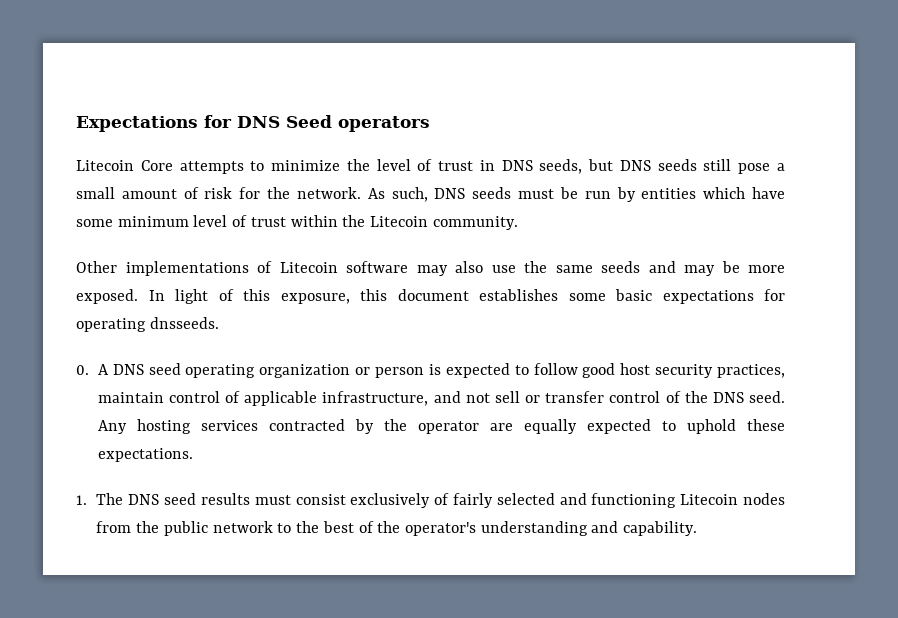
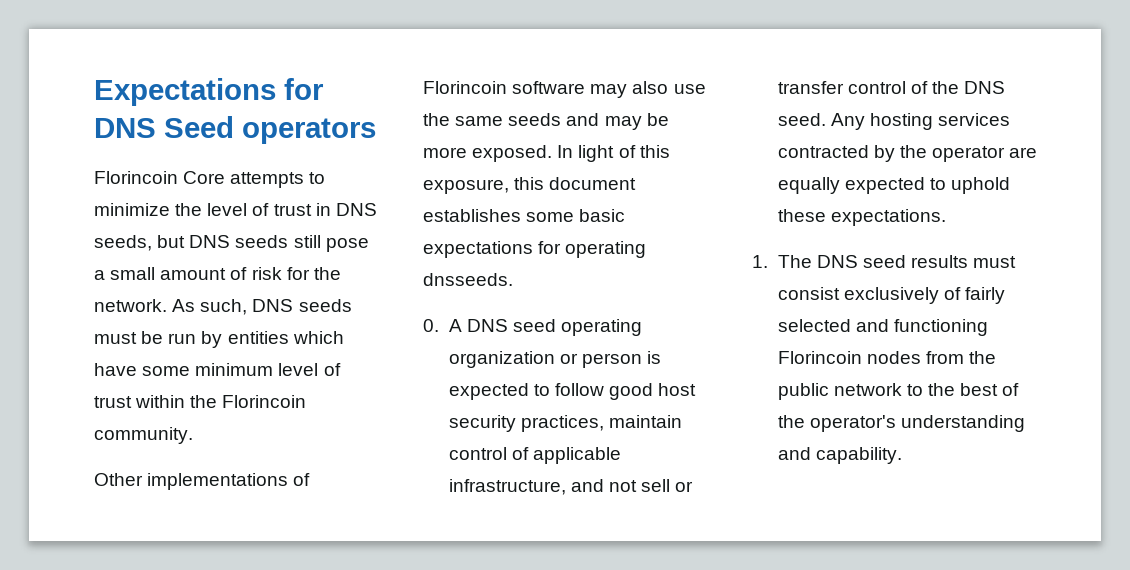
- Litecoin Core attempts to minimize the level of trust in DNS seeds, but DNS seeds still pose a small amount of risk for the network.
+ Florincoin Core attempts to minimize the level of trust in DNS seeds, but DNS seeds still pose a small amount of risk for the network.
- As such, DNS seeds must be run by entities which have some minimum level of trust within the Litecoin community.
+ As such, DNS seeds must be run by entities which have some minimum level of trust within the Florincoin community.
- Other implementations of Litecoin software may also use the same seeds and may be more exposed.
+ Other implementations of Florincoin software may also use the same seeds and may be more exposed.
- 1. The DNS seed results must consist exclusively of fairly selected and functioning Litecoin nodes from the public network to the best of the operator's understanding and capability.
+ 1. The DNS seed results must consist exclusively of fairly selected and functioning Florincoin nodes from the public network to the best of the operator's understanding and capability.

